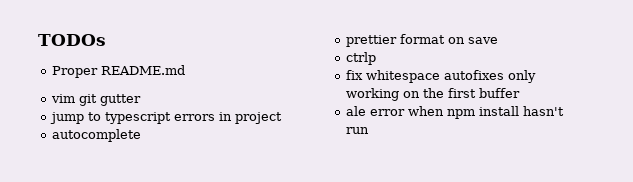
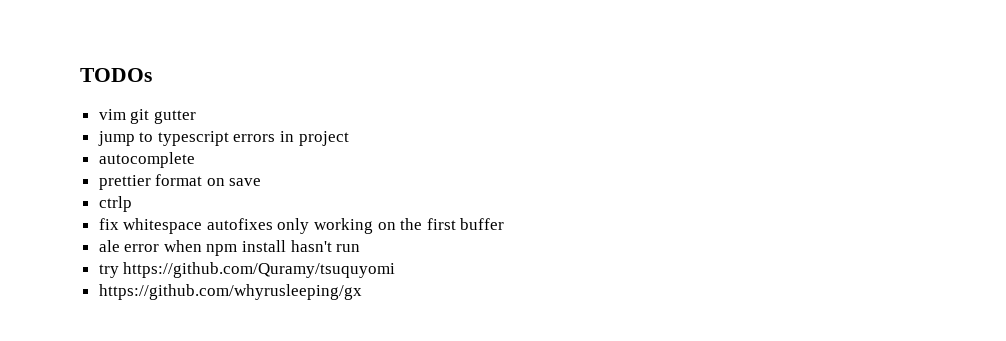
- Proper README.md
+ try https://github.com/Quramy/tsuquyomi
+ https://github.com/whyrusleeping/gx

